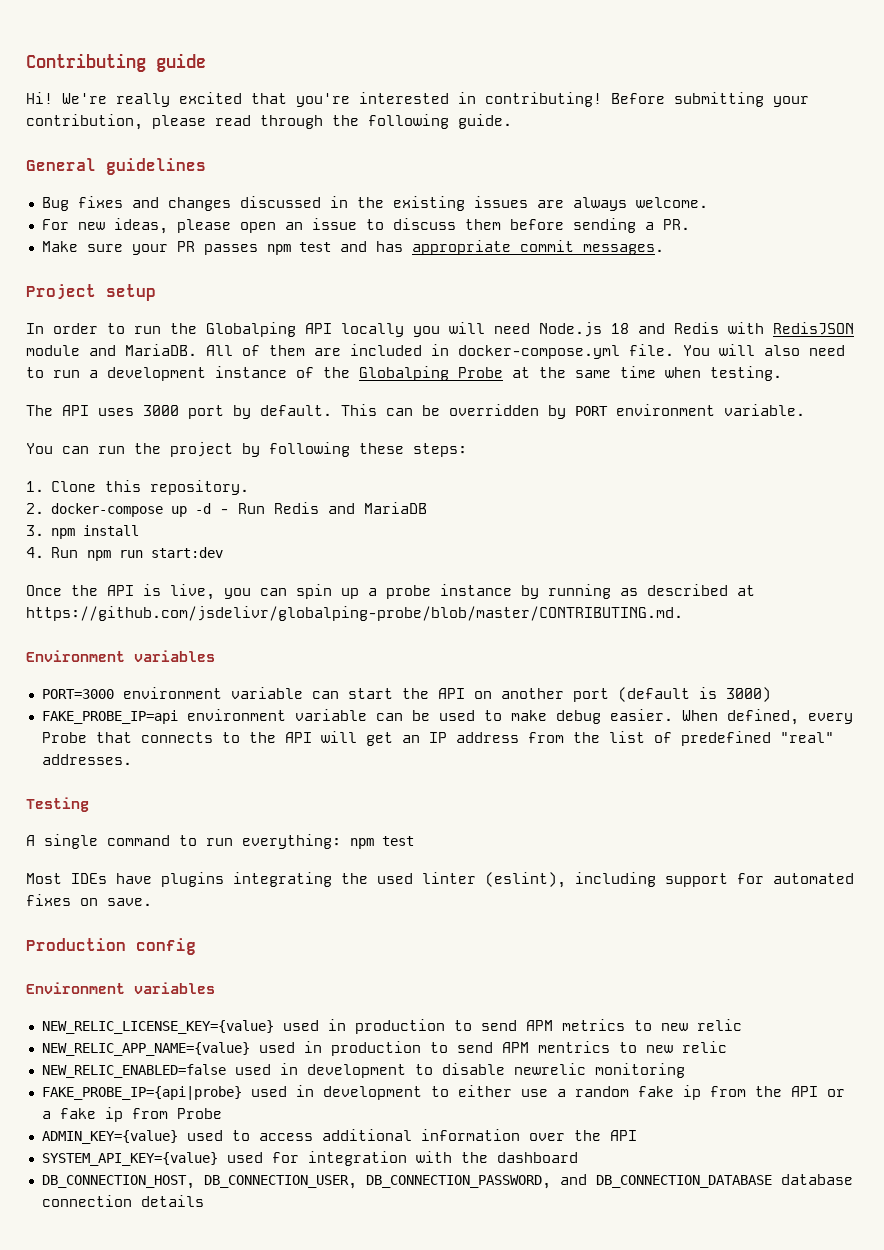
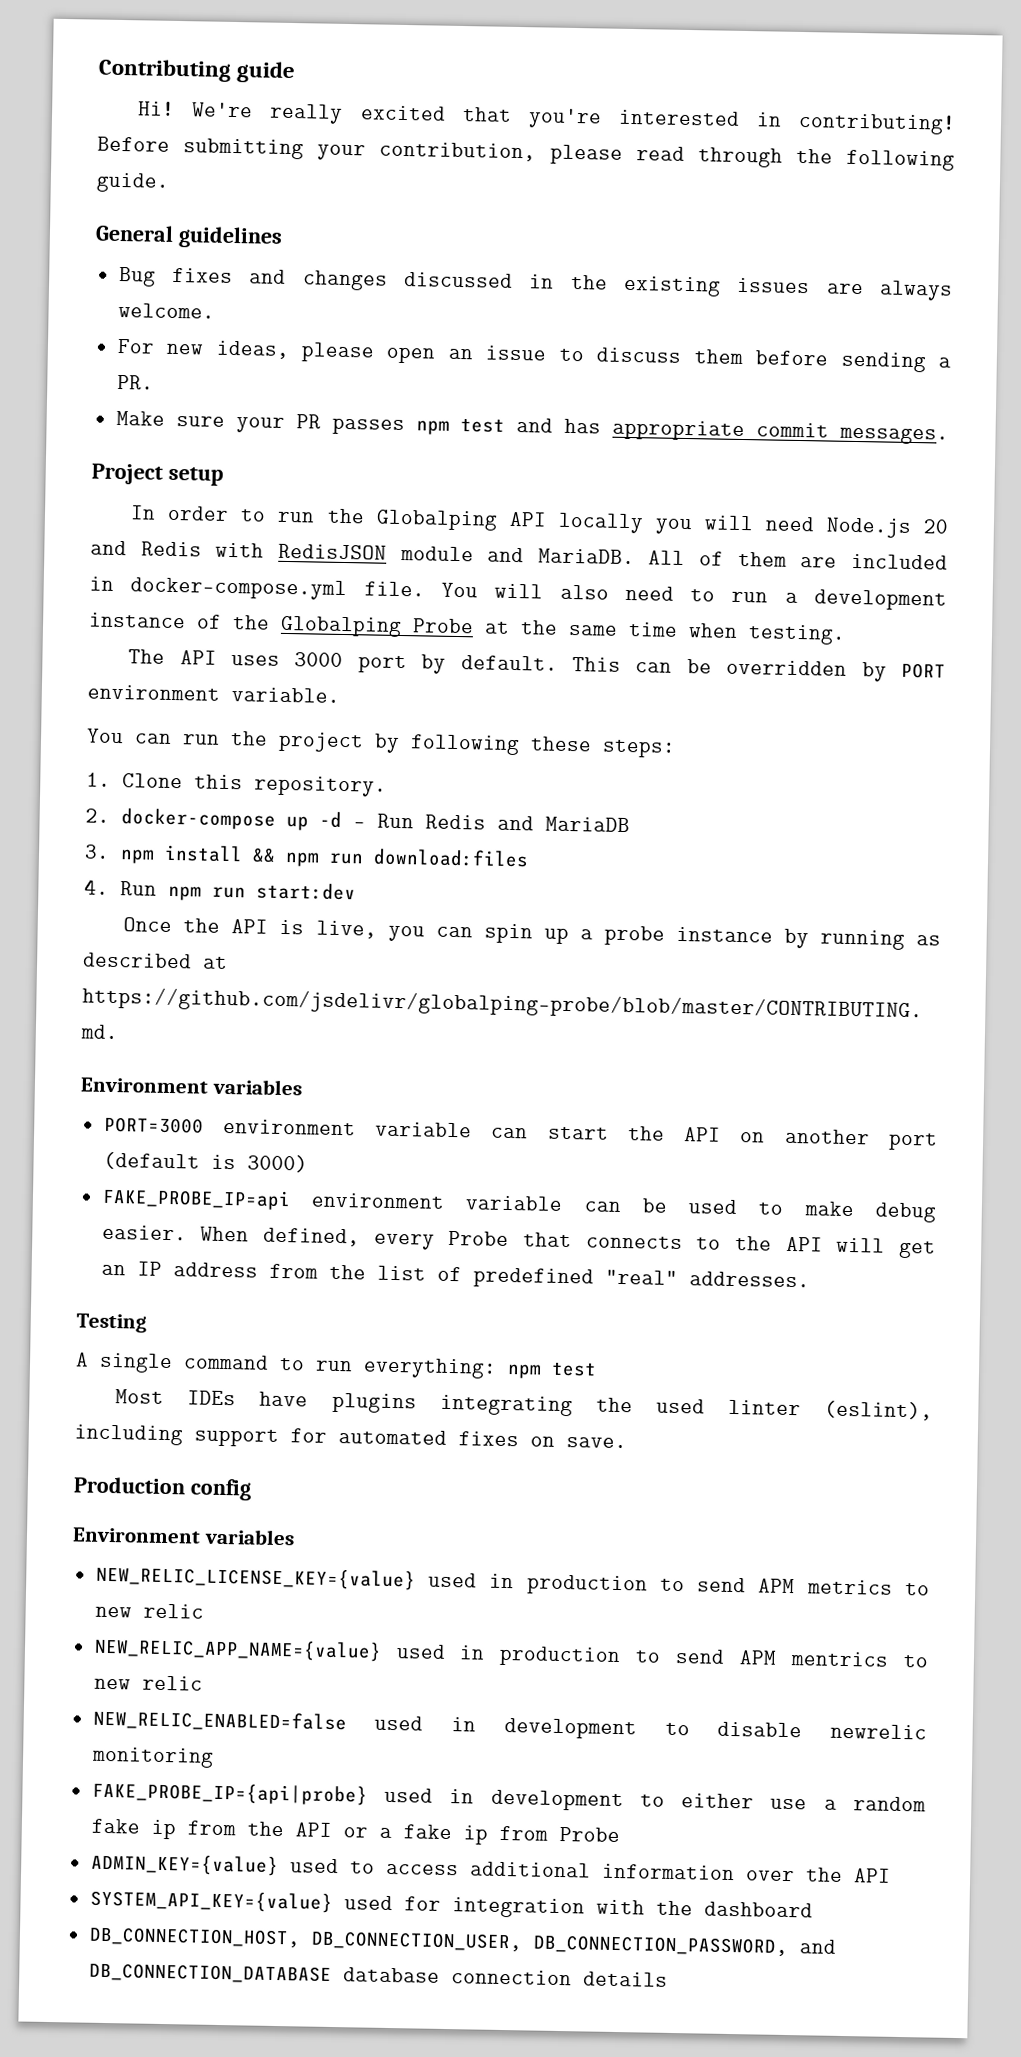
- In order to run the Globalping API locally you will need Node.js 18 and Redis with RedisJSON module and MariaDB.
+ In order to run the Globalping API locally you will need Node.js 20 and Redis with RedisJSON module and MariaDB.
- 3. npm install
+ 3. npm install && npm run download:files

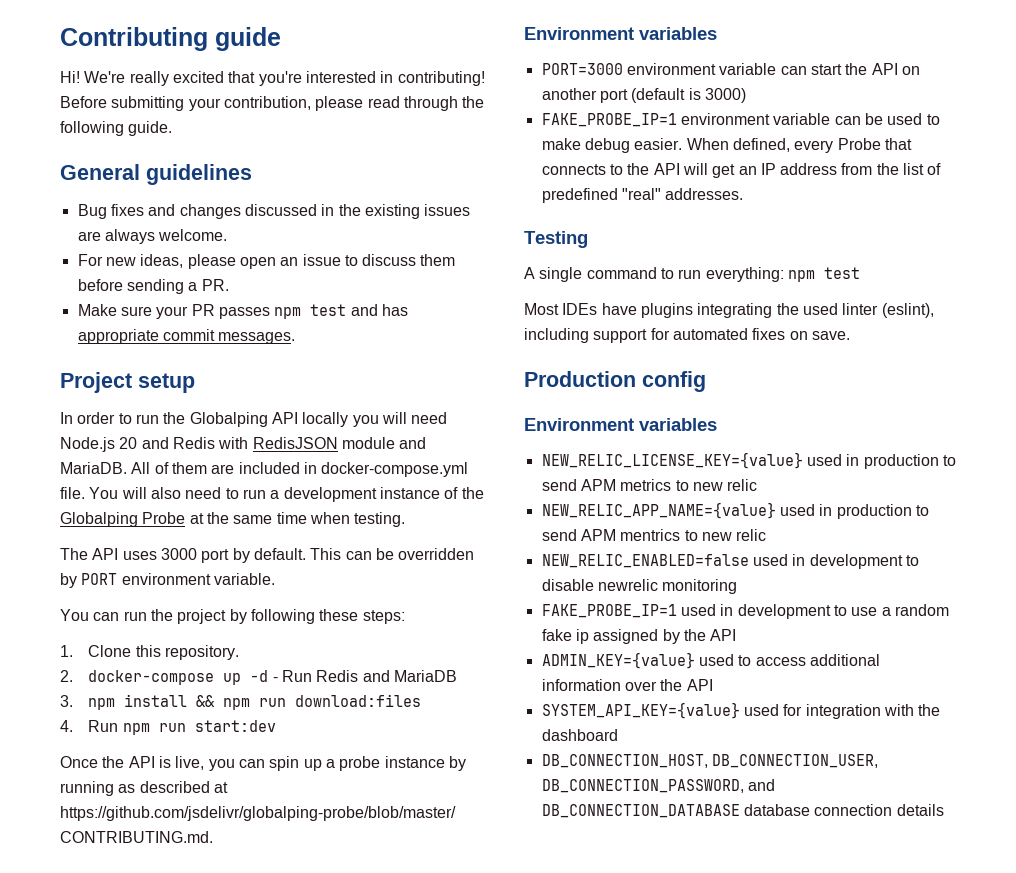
- FAKE_PROBE_IP=api environment variable can be used to make debug easier.
+ FAKE_PROBE_IP=1 environment variable can be used to make debug easier.
- FAKE_PROBE_IP={api|probe} used in development to either use a random fake ip from the API or a fake ip from Probe
+ FAKE_PROBE_IP=1 used in development to use a random fake ip assigned by the API

